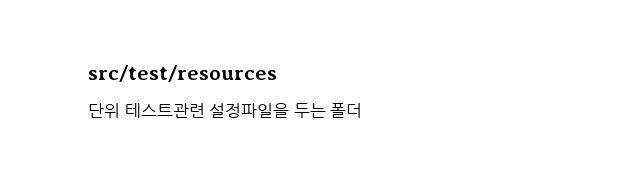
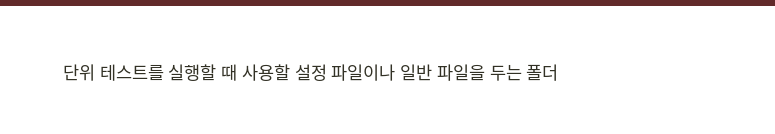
- src/test/resources
- 단위 테스트관련 설정파일을 두는 폴더
+ 단위 테스트를 실행할 때 사용할 설정 파일이나 일반 파일을 두는 폴더

